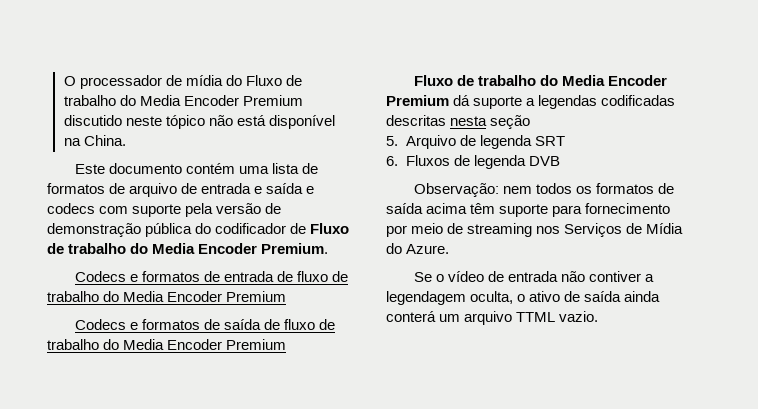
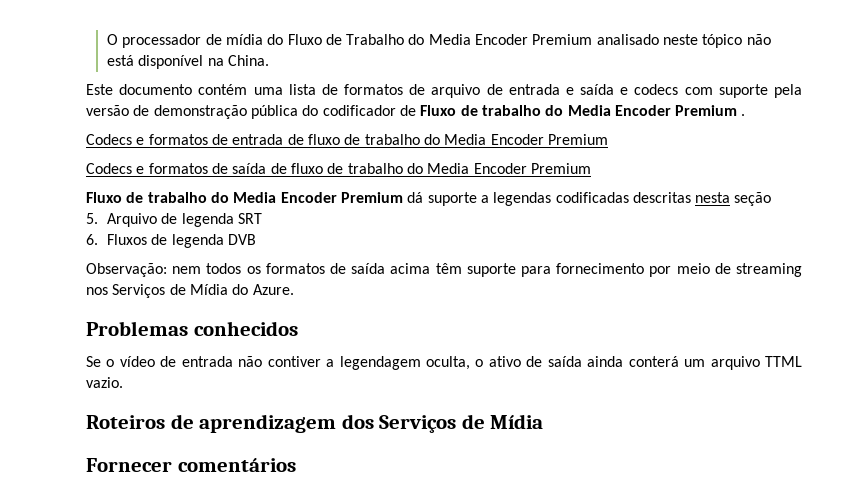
- O processador de mídia do Fluxo de trabalho do Media Encoder Premium discutido neste tópico não está disponível na China.
+ O processador de mídia do Fluxo de Trabalho do Media Encoder Premium analisado neste tópico não está disponível na China.
- Este documento contém uma lista de formatos de arquivo de entrada e saída e codecs com suporte pela versão de demonstração pública do codificador de Fluxo de trabalho do Media Encoder Premium.
+ Este documento contém uma lista de formatos de arquivo de entrada e saída e codecs com suporte pela versão de demonstração pública do codificador de Fluxo de trabalho do Media Encoder Premium .
+ Problemas conhecidos
+ Roteiros de aprendizagem dos Serviços de Mídia
+ Fornecer comentários

